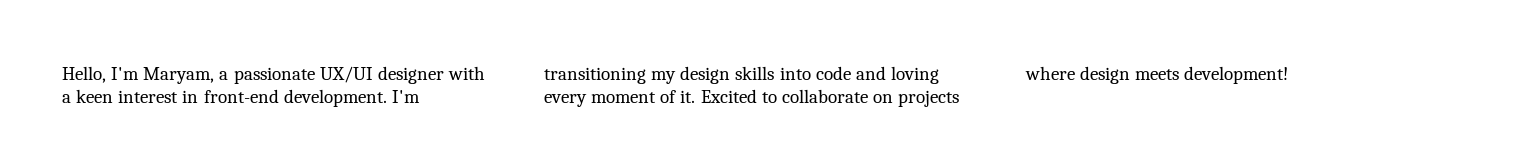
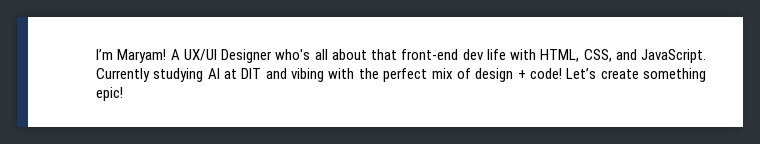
- Hello, I'm Maryam, a passionate UX/UI designer with a keen interest in front-end development. I'm transitioning my design skills into code and loving every moment of it. Excited to collaborate on projects where design meets development!
+ I’m Maryam! A UX/UI Designer who's all about that front-end dev life with HTML, CSS, and JavaScript. Currently studying AI at DIT and vibing with the perfect mix of design + code! Let’s create something epic!

